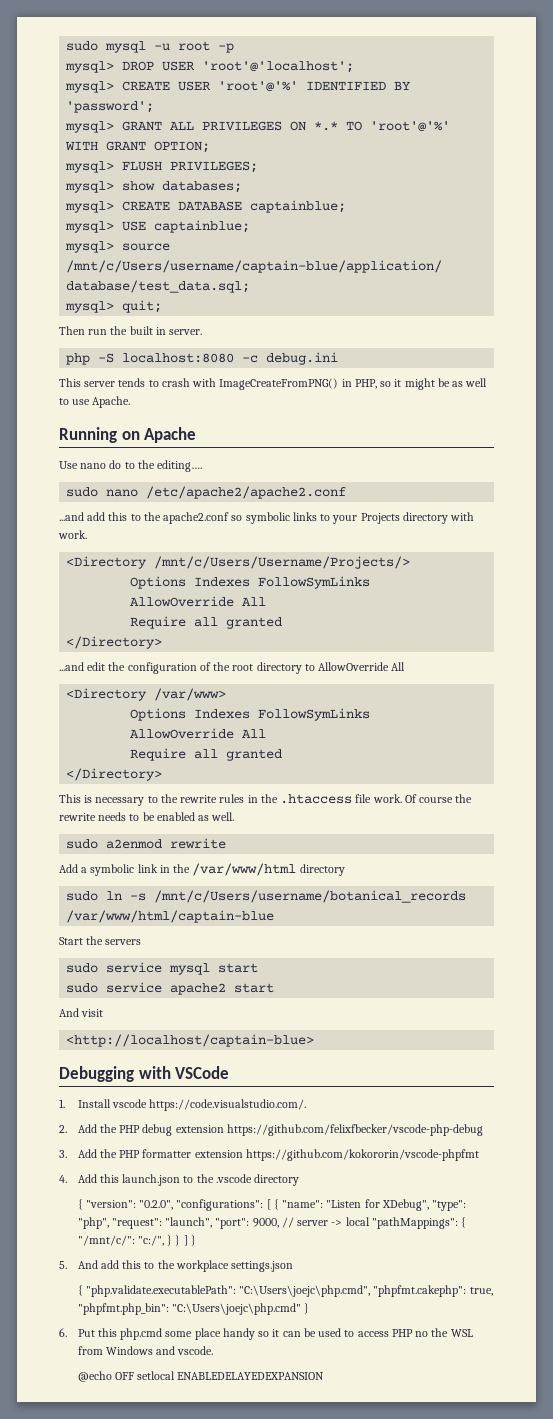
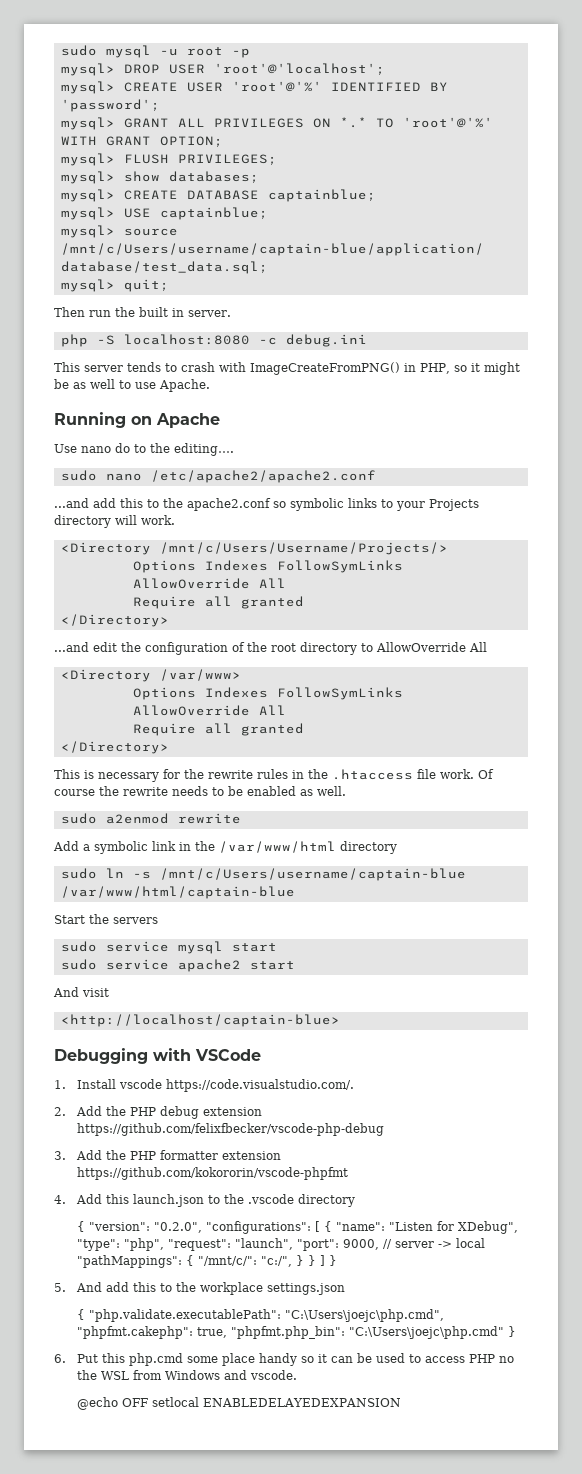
- ...and add this to the apache2.conf so symbolic links to your Projects directory with work.
+ ...and add this to the apache2.conf so symbolic links to your Projects directory will work.
- This is necessary to the rewrite rules in the .htaccess file work.
+ This is necessary for the rewrite rules in the .htaccess file work.
- sudo ln -s /mnt/c/Users/username/botanical_records /var/www/html/captain-blue
+ sudo ln -s /mnt/c/Users/username/captain-blue /var/www/html/captain-blue

